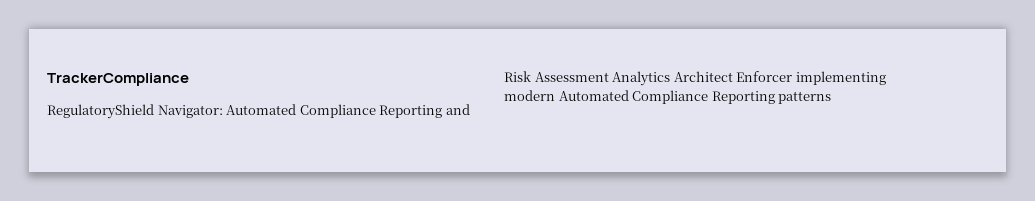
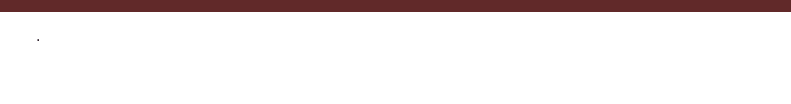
- TrackerCompliance
- RegulatoryShield Navigator: Automated Compliance Reporting and Risk Assessment Analytics Architect Enforcer implementing modern Automated Compliance Reporting patterns
+ .

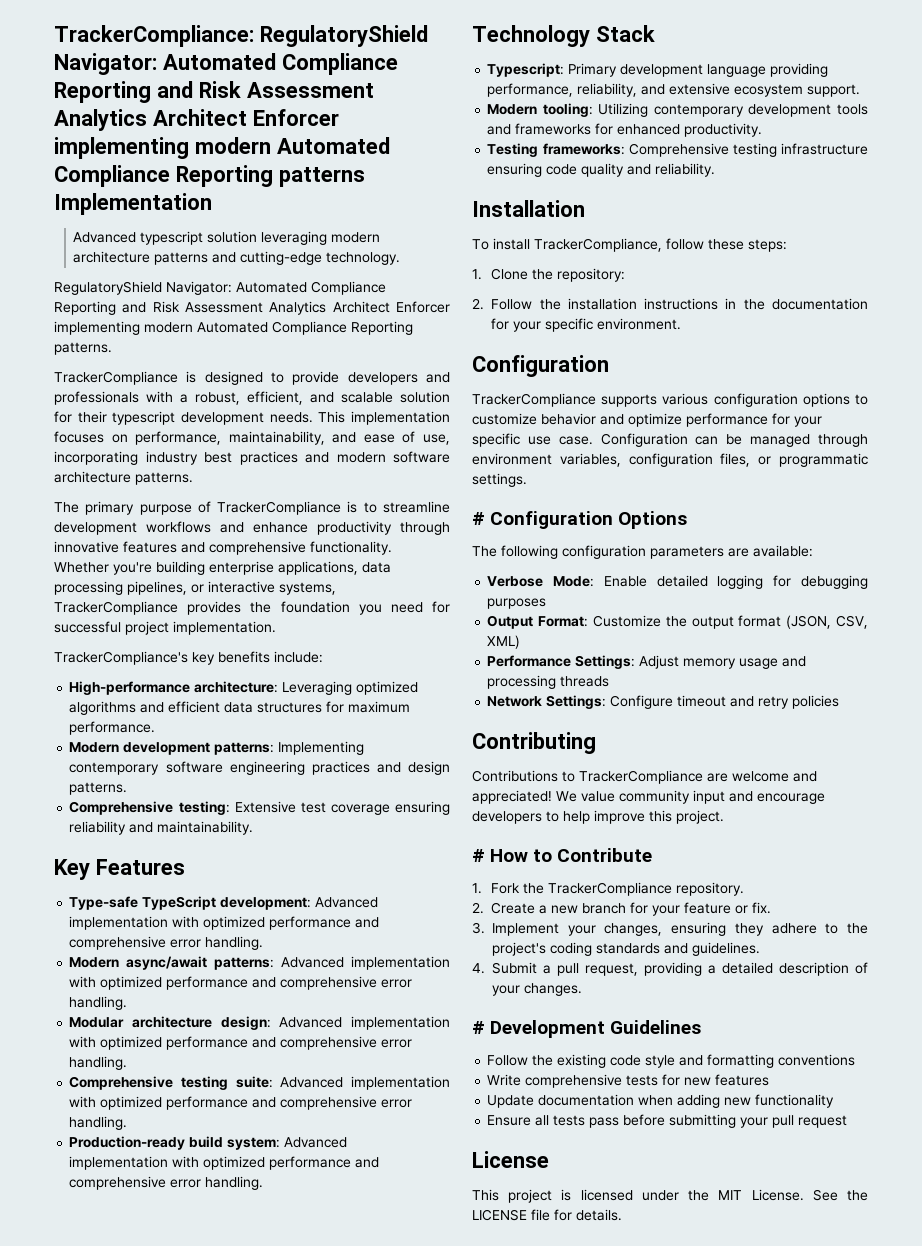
- .
+ TrackerCompliance: RegulatoryShield Navigator: Automated Compliance Reporting and Risk Assessment Analytics Architect Enforcer implementing modern Automated Compliance Reporting patterns Implementation
+ Advanced typescript solution leveraging modern architecture patterns and cutting-edge technology.
+ RegulatoryShield Navigator: Automated Compliance Reporting and Risk Assessment Analytics Architect Enforcer implementing modern Automated Compliance Reporting patterns.
+ TrackerCompliance is designed to provide developers and professionals with a robust, efficient, and scalable solution for their typescript development needs. This implementation focuses on performance, maintainability, and ease of use, incorporating industry best practices and modern software architecture patterns.
+ The primary purpose of TrackerCompliance is to streamline development workflows and enhance productivity through innovative features and comprehensive functionality. Whether you're building enterprise applications, data processing pipelines, or interactive systems, TrackerCompliance provides the foundation you need for successful project implementation.
+ TrackerCompliance's key benefits include:
+ High-performance architecture: Leveraging optimized algorithms and efficient data structures for maximum performance.
+ Modern development patterns: Implementing contemporary software engineering practices and design patterns.
+ Comprehensive testing: Extensive test coverage ensuring reliability and maintainability.
+ Key Features
+ Type-safe TypeScript development: Advanced implementation with optimized performance and comprehensive error handling.
+ Modern async/await patterns: Advanced implementation with optimized performance and comprehensive error handling.
+ Modular architecture design: Advanced implementation with optimized performance and comprehensive error handling.
+ Comprehensive testing suite: Advanced implementation with optimized performance and comprehensive error handling.
+ Production-ready build system: Advanced implementation with optimized performance and comprehensive error handling.
+ Technology Stack
+ Typescript: Primary development language providing performance, reliability, and extensive ecosystem support.
+ Modern tooling: Utilizing contemporary development tools and frameworks for enhanced productivity.
+ Testing frameworks: Comprehensive testing infrastructure ensuring code quality and reliability.
+ Installation
+ To install TrackerCompliance, follow these steps:
+ 1. Clone the repository:
+ 2. Follow the installation instructions in the documentation for your specific environment.
+ Configuration
+ TrackerCompliance supports various configuration options to customize behavior and optimize performance for your specific use case. Configuration can be managed through environment variables, configuration files, or programmatic settings.
+ # Configuration Options
+ The following configuration parameters are available:
+ Verbose Mode: Enable detailed logging for debugging purposes
+ Output Format: Customize the output format (JSON, CSV, XML)
+ Performance Settings: Adjust memory usage and processing threads
+ Network Settings: Configure timeout and retry policies
+ Contributing
+ Contributions to TrackerCompliance are welcome and appreciated! We value community input and encourage developers to help improve this project.
+ # How to Contribute
+ 1. Fork the TrackerCompliance repository.
+ 2. Create a new branch for your feature or fix.
+ 3. Implement your changes, ensuring they adhere to the project's coding standards and guidelines.
+ 4. Submit a pull request, providing a detailed description of your changes.
+ # Development Guidelines
+ Follow the existing code style and formatting conventions
+ Write comprehensive tests for new features
+ Update documentation when adding new functionality
+ Ensure all tests pass before submitting your pull request
+ License
+ This project is licensed under the MIT License. See the LICENSE file for details.

